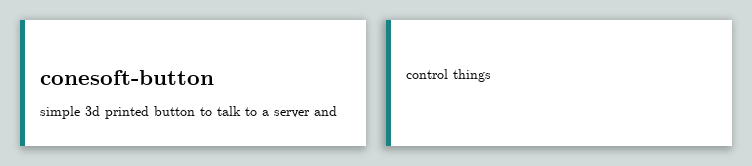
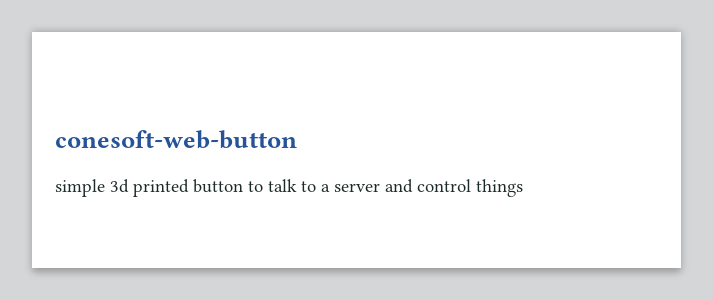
- conesoft-button
+ conesoft-web-button

